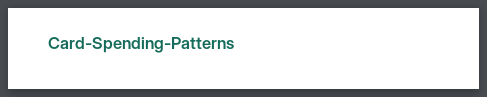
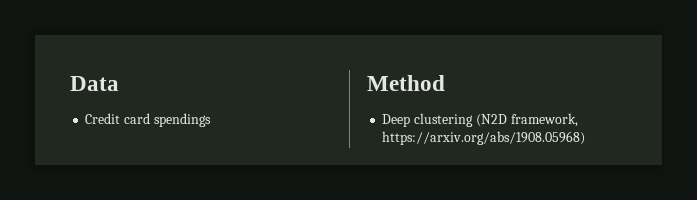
- Card-Spending-Patterns
+ Data
+ Credit card spendings
+ Method
+ Deep clustering (N2D framework, https://arxiv.org/abs/1908.05968)

